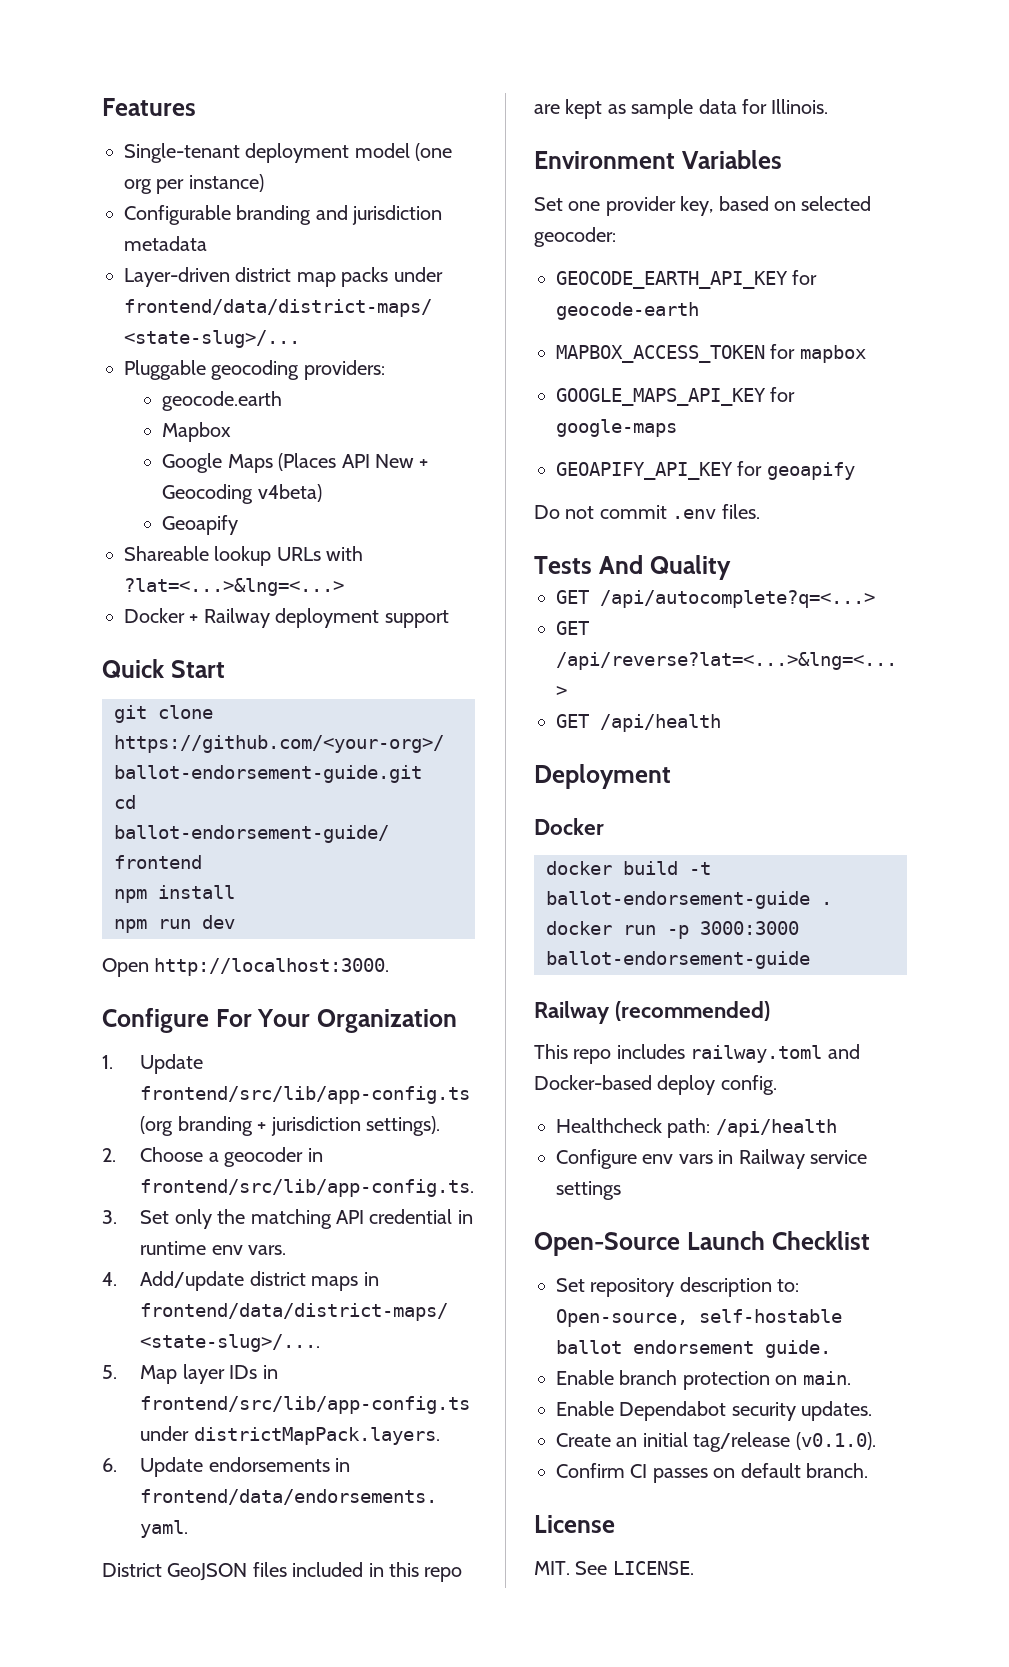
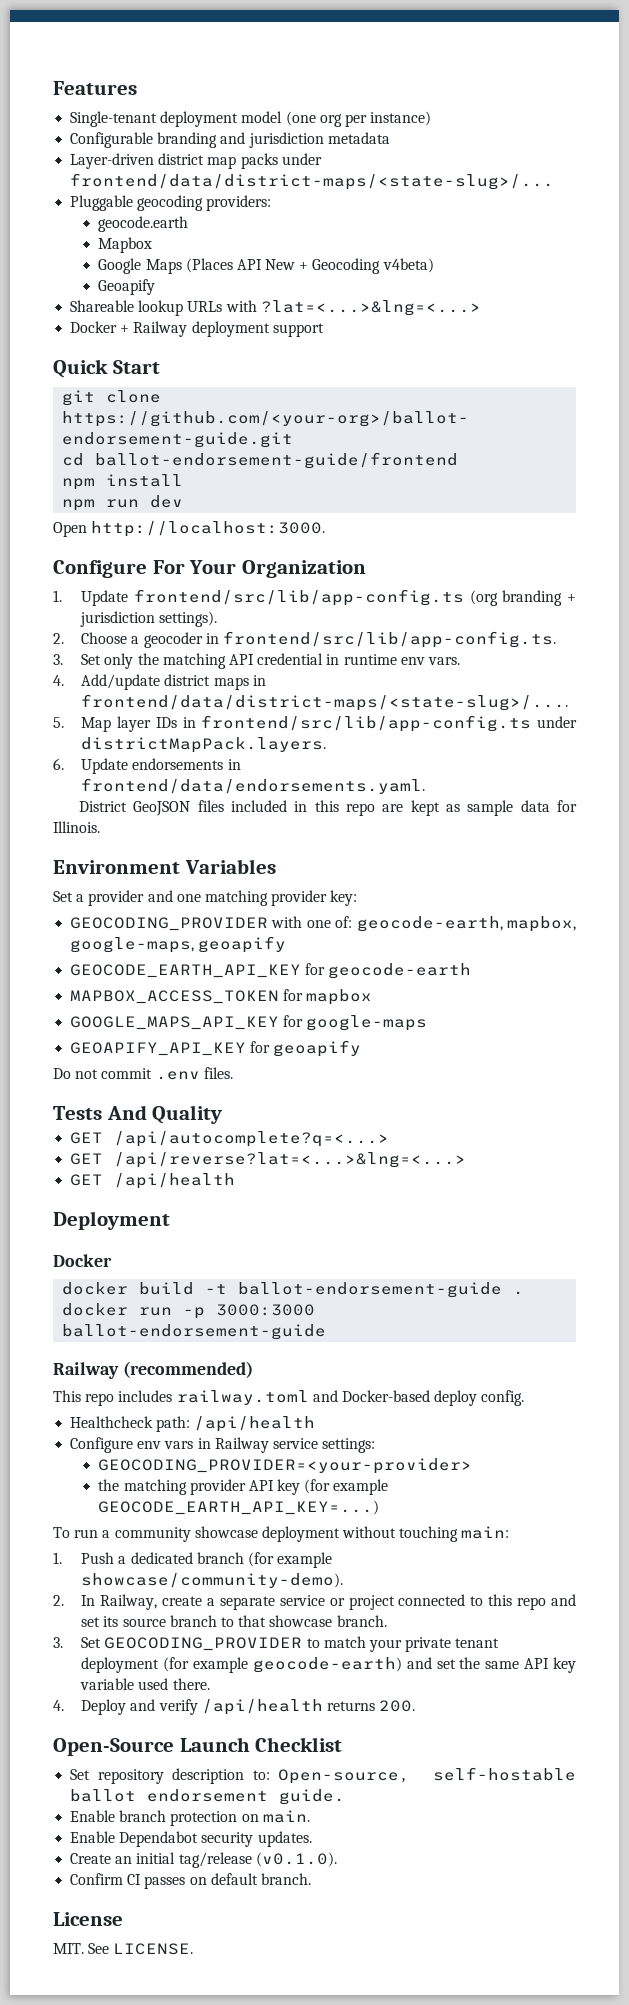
- Set one provider key, based on selected geocoder:
+ Set a provider and one matching provider key:
+ GEOCODING_PROVIDER with one of: geocode-earth, mapbox, google-maps, geoapify
- Configure env vars in Railway service settings
+ Configure env vars in Railway service settings:
+ GEOCODING_PROVIDER=<your-provider>
+ the matching provider API key (for example GEOCODE_EARTH_API_KEY=...)
+ To run a community showcase deployment without touching main:
+ 1. Push a dedicated branch (for example showcase/community-demo).
+ 2. In Railway, create a separate service or project connected to this repo and set its source branch to that showcase branch.
+ 3. Set GEOCODING_PROVIDER to match your private tenant deployment (for example geocode-earth) and set the same API key variable used there.
+ 4. Deploy and verify /api/health returns 200.

